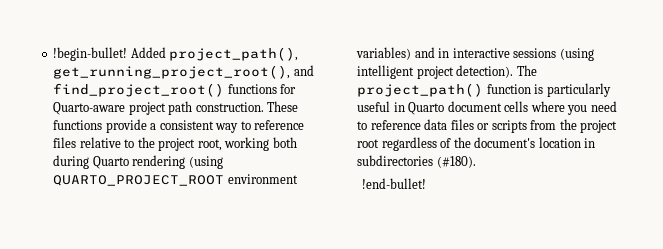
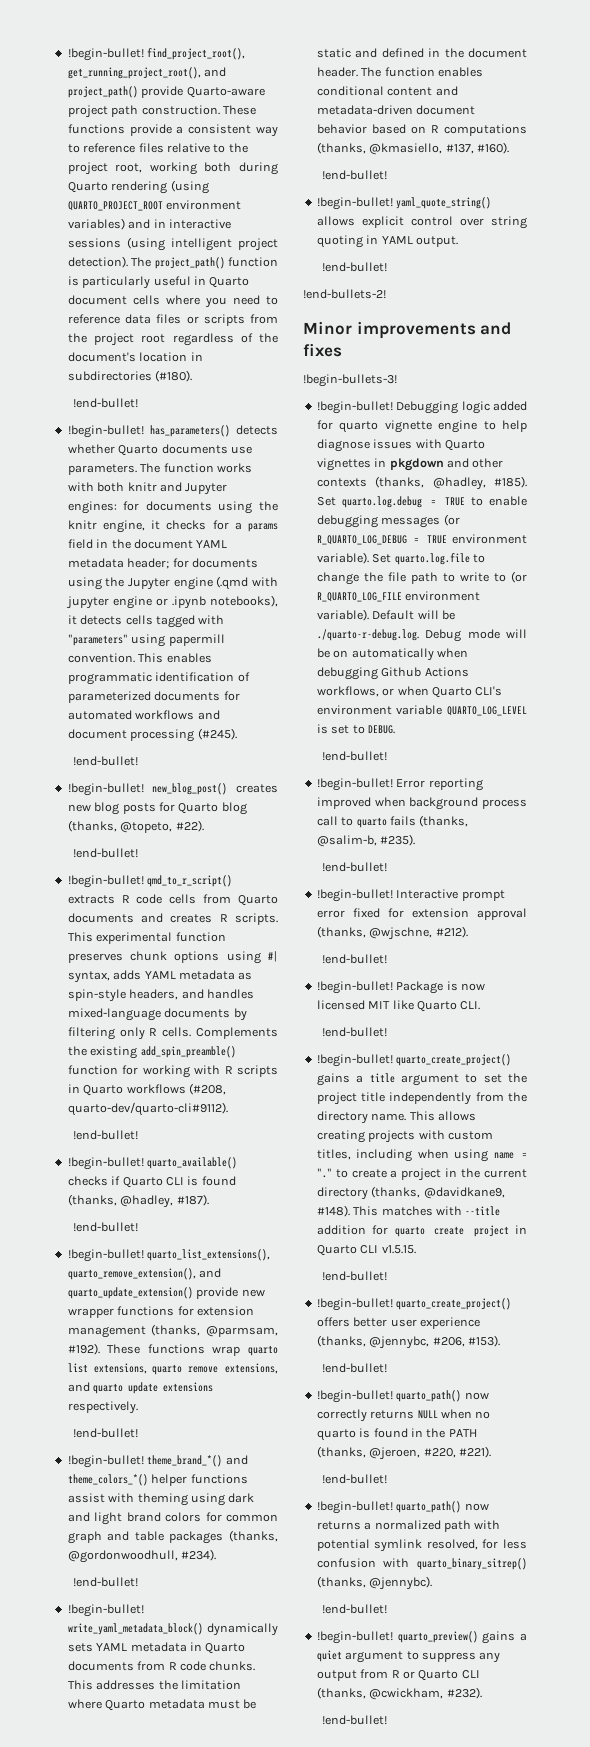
- !begin-bullet! Added project_path(), get_running_project_root(), and find_project_root() functions for Quarto-aware project path construction.
+ !begin-bullet! find_project_root(), get_running_project_root(), and project_path() provide Quarto-aware project path construction.
+ !begin-bullet! has_parameters() detects whether Quarto documents use parameters. The function works with both knitr and Jupyter engines: for documents using the knitr engine, it checks for a params field in the document YAML metadata header; for documents using the Jupyter engine (.qmd with jupyter engine or .ipynb notebooks), it detects cells tagged with "parameters" using papermill convention. This enables programmatic identification of parameterized documents for automated workflows and document processing (#245).
+ !end-bullet!
+ !begin-bullet! new_blog_post() creates new blog posts for Quarto blog (thanks, @topeto, #22).
+ !end-bullet!
+ !begin-bullet! qmd_to_r_script() extracts R code cells from Quarto documents and creates R scripts. This experimental function preserves chunk options using #| syntax, adds YAML metadata as spin-style headers, and handles mixed-language documents by filtering only R cells. Complements the existing add_spin_preamble() function for working with R scripts in Quarto workflows (#208, quarto-dev/quarto-cli#9112).
+ !end-bullet!
+ !begin-bullet! quarto_available() checks if Quarto CLI is found (thanks, @hadley, #187).
+ !end-bullet!
+ !begin-bullet! quarto_list_extensions(), quarto_remove_extension(), and quarto_update_extension() provide new wrapper functions for extension management (thanks, @parmsam, #192). These functions wrap quarto list extensions, quarto remove extensions, and quarto update extensions respectively.
+ !end-bullet!
+ !begin-bullet! theme_brand_*() and theme_colors_*() helper functions assist with theming using dark and light brand colors for common graph and table packages (thanks, @gordonwoodhull, #234).
+ !end-bullet!
+ !begin-bullet! write_yaml_metadata_block() dynamically sets YAML metadata in Quarto documents from R code chunks. This addresses the limitation where Quarto metadata must be static and defined in the document header. The function enables conditional content and metadata-driven document behavior based on R computations (thanks, @kmasiello, #137, #160).
+ !end-bullet!
+ !begin-bullet! yaml_quote_string() allows explicit control over string quoting in YAML output.
+ !end-bullet!
+ !end-bullets-2!
+ Minor improvements and fixes
+ !begin-bullets-3!
+ !begin-bullet! Debugging logic added for quarto vignette engine to help diagnose issues with Quarto vignettes in pkgdown and other contexts (thanks, @hadley, #185). Set quarto.log.debug = TRUE to enable debugging messages (or R_QUARTO_LOG_DEBUG = TRUE environment variable). Set quarto.log.file to change the file path to write to (or R_QUARTO_LOG_FILE environment variable). Default will be ./quarto-r-debug.log. Debug mode will be on automatically when debugging Github Actions workflows, or when Quarto CLI's environment variable QUARTO_LOG_LEVEL is set to DEBUG.
+ !end-bullet!
+ !begin-bullet! Error reporting improved when background process call to quarto fails (thanks, @salim-b, #235).
+ !end-bullet!
+ !begin-bullet! Interactive prompt error fixed for extension approval (thanks, @wjschne, #212).
+ !end-bullet!
+ !begin-bullet! Package is now licensed MIT like Quarto CLI.
+ !end-bullet!
+ !begin-bullet! quarto_create_project() gains a title argument to set the project title independently from the directory name. This allows creating projects with custom titles, including when using name = "." to create a project in the current directory (thanks, @davidkane9, #148). This matches with --title addition for quarto create project in Quarto CLI v1.5.15.
+ !end-bullet!
+ !begin-bullet! quarto_create_project() offers better user experience (thanks, @jennybc, #206, #153).
+ !end-bullet!
+ !begin-bullet! quarto_path() now correctly returns NULL when no quarto is found in the PATH (thanks, @jeroen, #220, #221).
+ !end-bullet!
+ !begin-bullet! quarto_path() now returns a normalized path with potential symlink resolved, for less confusion with quarto_binary_sitrep() (thanks, @jennybc).
+ !end-bullet!
+ !begin-bullet! quarto_preview() gains a quiet argument to suppress any output from R or Quarto CLI (thanks, @cwickham, #232).
+ !end-bullet!

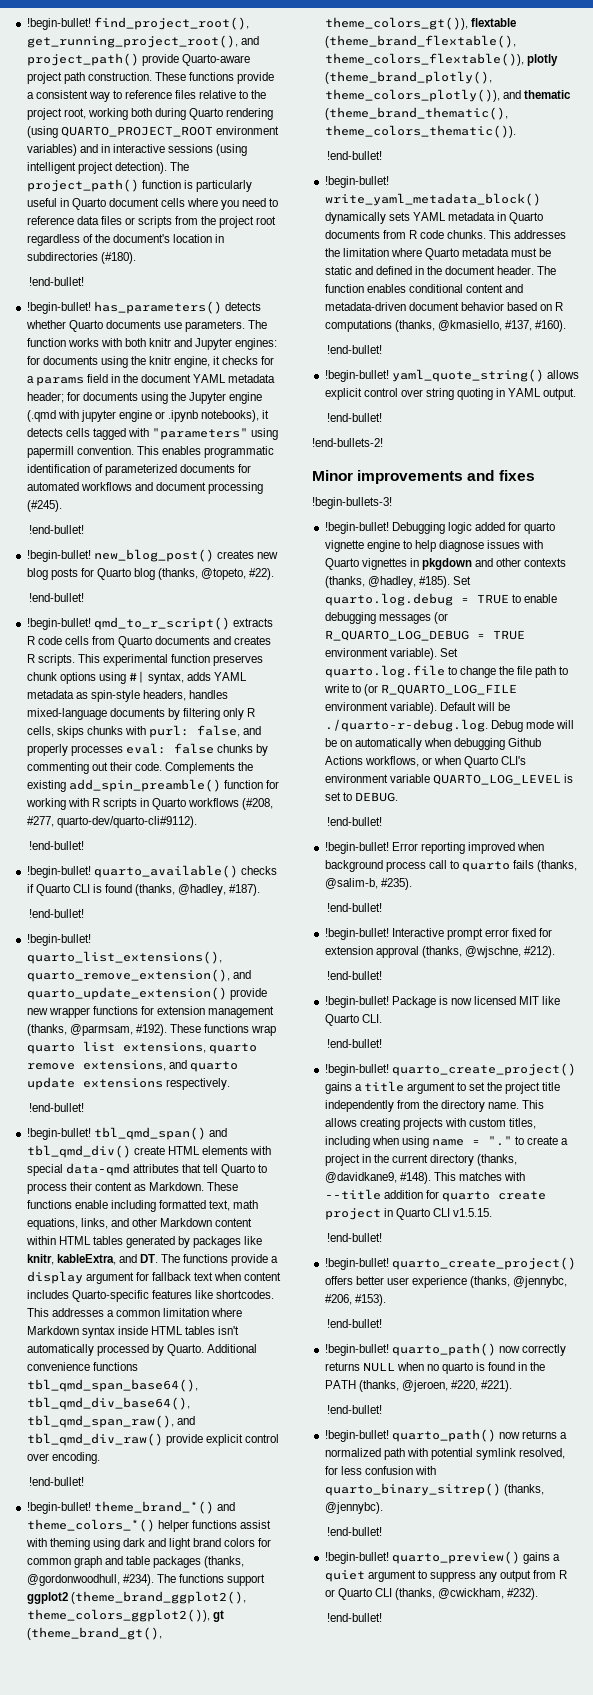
- This experimental function preserves chunk options using #| syntax, adds YAML metadata as spin-style headers, and handles mixed-language documents by filtering only R cells.
+ This experimental function preserves chunk options using #| syntax, adds YAML metadata as spin-style headers, handles mixed-language documents by filtering only R cells, skips chunks with purl: false, and properly processes eval: false chunks by commenting out their code.
- Complements the existing add_spin_preamble() function for working with R scripts in Quarto workflows (#208, quarto-dev/quarto-cli#9112).
+ Complements the existing add_spin_preamble() function for working with R scripts in Quarto workflows (#208, #277, quarto-dev/quarto-cli#9112).
+ !begin-bullet! tbl_qmd_span() and tbl_qmd_div() create HTML elements with special data-qmd attributes that tell Quarto to process their content as Markdown. These functions enable including formatted text, math equations, links, and other Markdown content within HTML tables generated by packages like knitr, kableExtra, and DT. The functions provide a display argument for fallback text when content includes Quarto-specific features like shortcodes. This addresses a common limitation where Markdown syntax inside HTML tables isn't automatically processed by Quarto. Additional convenience functions tbl_qmd_span_base64(), tbl_qmd_div_base64(), tbl_qmd_span_raw(), and tbl_qmd_div_raw() provide explicit control over encoding.
+ !end-bullet!
+ The functions support ggplot2 (theme_brand_ggplot2(), theme_colors_ggplot2()), gt (theme_brand_gt(), theme_colors_gt()), flextable (theme_brand_flextable(), theme_colors_flextable()), plotly (theme_brand_plotly(), theme_colors_plotly()), and thematic (theme_brand_thematic(), theme_colors_thematic()).

